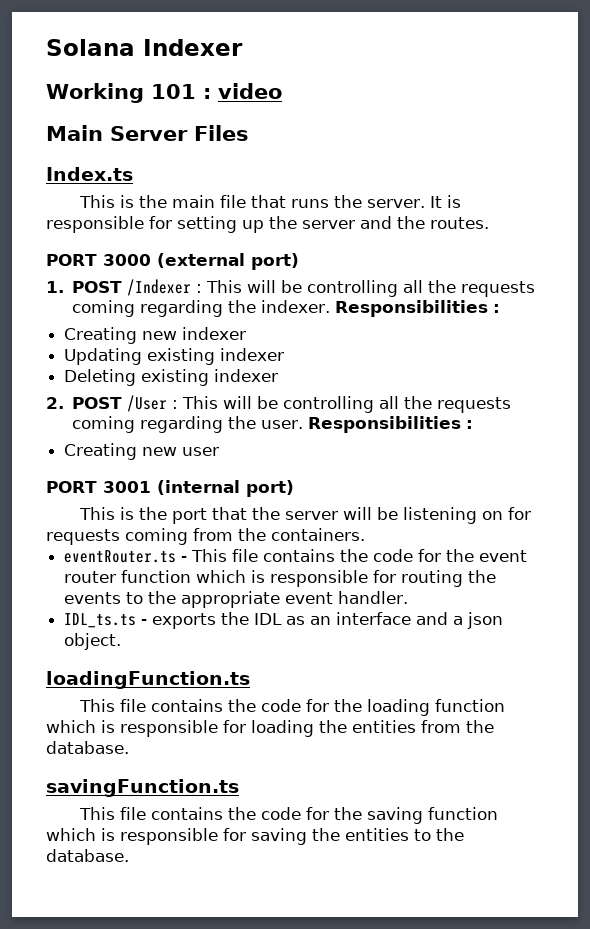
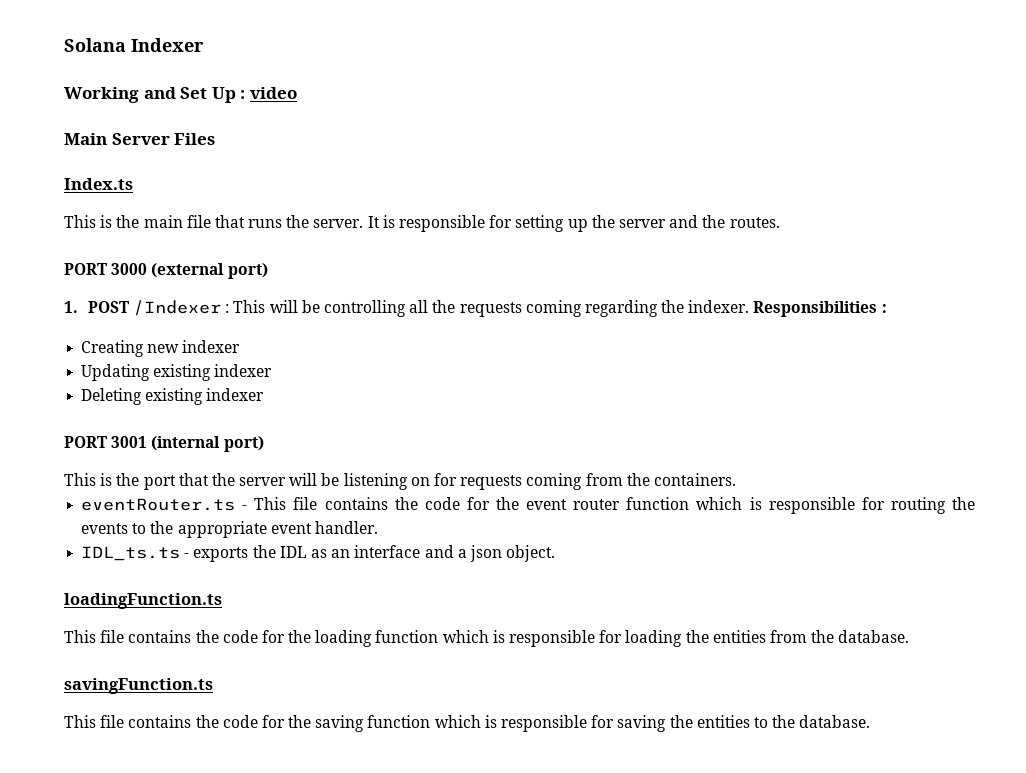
- Working 101 : video
+ Working and Set Up : video
- 2. POST /User : This will be controlling all the requests coming regarding the user. Responsibilities :
- Creating new user

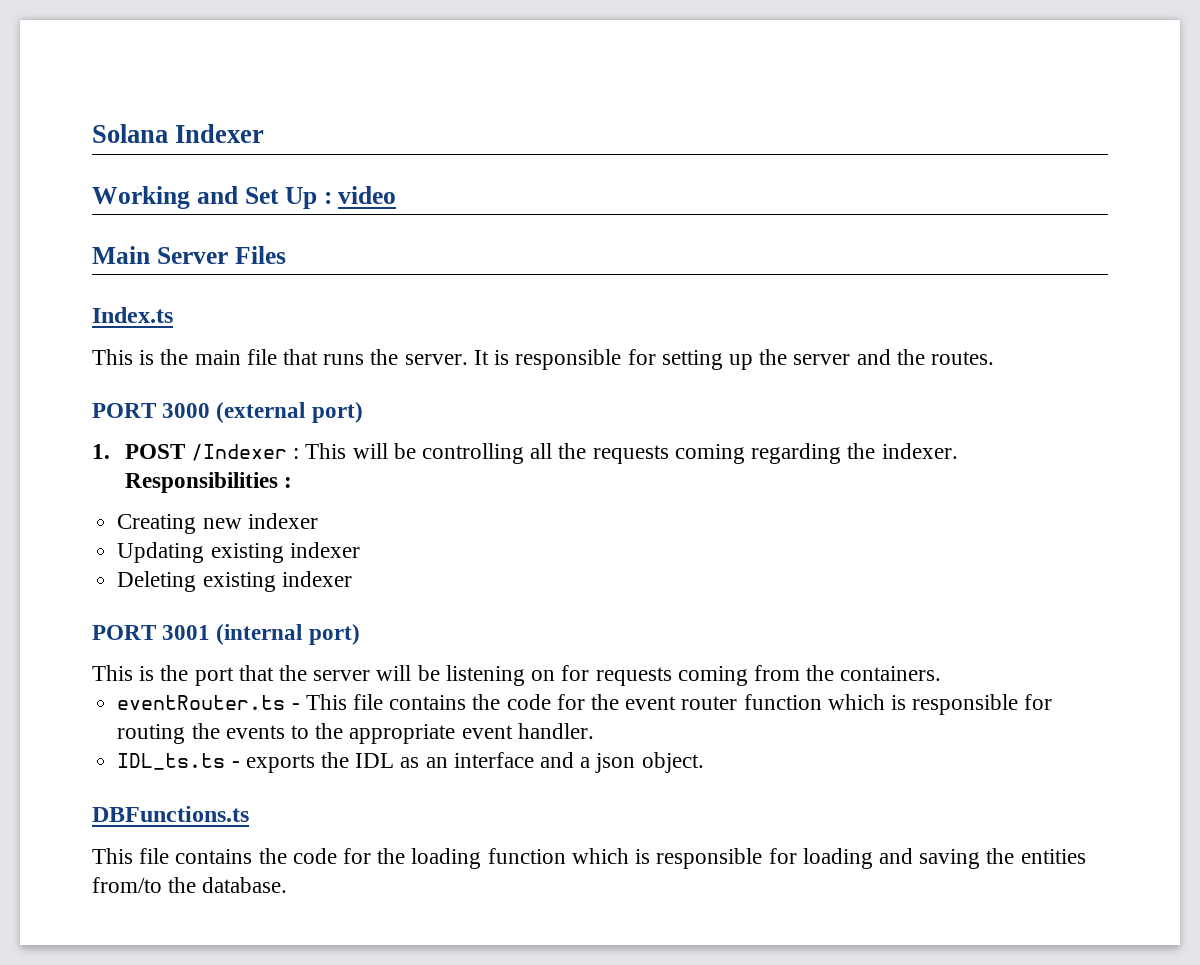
- loadingFunction.ts
+ DBFunctions.ts
- This file contains the code for the loading function which is responsible for loading the entities from the database.
- savingFunction.ts
- This file contains the code for the saving function which is responsible for saving the entities to the database.
+ This file contains the code for the loading function which is responsible for loading and saving the entities from/to the database.

